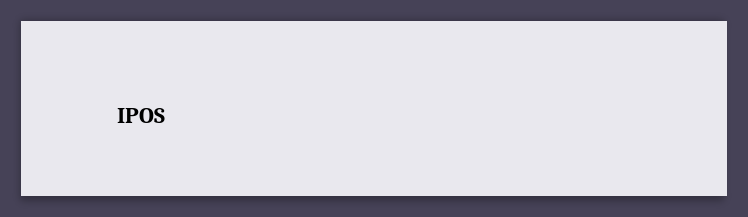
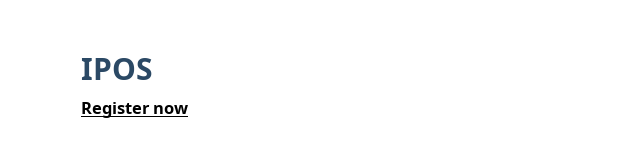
+ Register now

